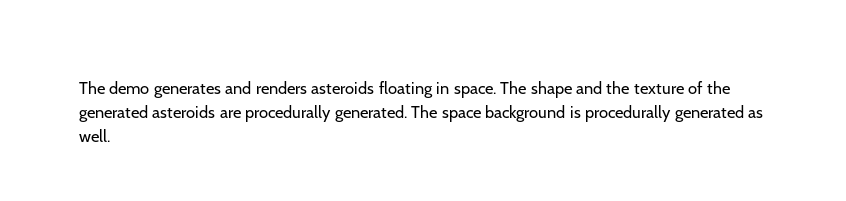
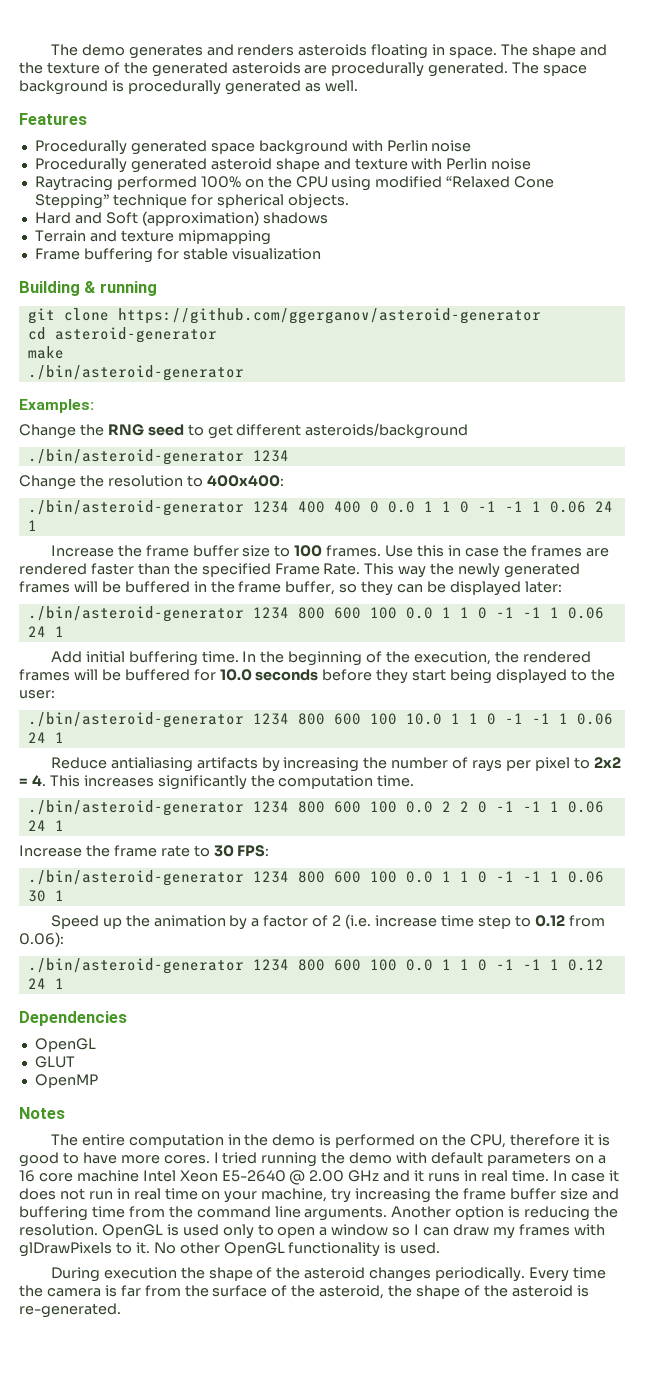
+ Features
+ Procedurally generated space background with Perlin noise
+ Procedurally generated asteroid shape and texture with Perlin noise
+ Raytracing performed 100% on the CPU using modified “Relaxed Cone Stepping” technique for spherical objects.
+ Hard and Soft (approximation) shadows
+ Terrain and texture mipmapping
+ Frame buffering for stable visualization
+ Building & running
+ git clone https://github.com/ggerganov/asteroid-generator
+ cd asteroid-generator
+ make
+ ./bin/asteroid-generator
+ Examples:
+ Change the RNG seed to get different asteroids/background
+ ./bin/asteroid-generator 1234
+ Change the resolution to 400x400:
+ ./bin/asteroid-generator 1234 400 400 0 0.0 1 1 0 -1 -1 1 0.06 24 1
+ Increase the frame buffer size to 100 frames. Use this in case the frames are rendered faster than the specified Frame Rate. This way the newly generated frames will be buffered in the frame buffer, so they can be displayed later:
+ ./bin/asteroid-generator 1234 800 600 100 0.0 1 1 0 -1 -1 1 0.06 24 1
+ Add initial buffering time. In the beginning of the execution, the rendered frames will be buffered for 10.0 seconds before they start being displayed to the user:
+ ./bin/asteroid-generator 1234 800 600 100 10.0 1 1 0 -1 -1 1 0.06 24 1
+ Reduce antialiasing artifacts by increasing the number of rays per pixel to 2x2 = 4. This increases significantly the computation time.
+ ./bin/asteroid-generator 1234 800 600 100 0.0 2 2 0 -1 -1 1 0.06 24 1
+ Increase the frame rate to 30 FPS:
+ ./bin/asteroid-generator 1234 800 600 100 0.0 1 1 0 -1 -1 1 0.06 30 1
+ Speed up the animation by a factor of 2 (i.e. increase time step to 0.12 from 0.06):
+ ./bin/asteroid-generator 1234 800 600 100 0.0 1 1 0 -1 -1 1 0.12 24 1
+ Dependencies
+ OpenGL
+ GLUT
+ OpenMP
+ Notes
+ The entire computation in the demo is performed on the CPU, therefore it is good to have more cores. I tried running the demo with default parameters on a 16 core machine Intel Xeon E5-2640 @ 2.00 GHz and it runs in real time. In case it does not run in real time on your machine, try increasing the frame buffer size and buffering time from the command line arguments. Another option is reducing the resolution. OpenGL is used only to open a window so I can draw my frames with glDrawPixels to it. No other OpenGL functionality is used.
+ During execution the shape of the asteroid changes periodically. Every time the camera is far from the surface of the asteroid, the shape of the asteroid is re-generated.

